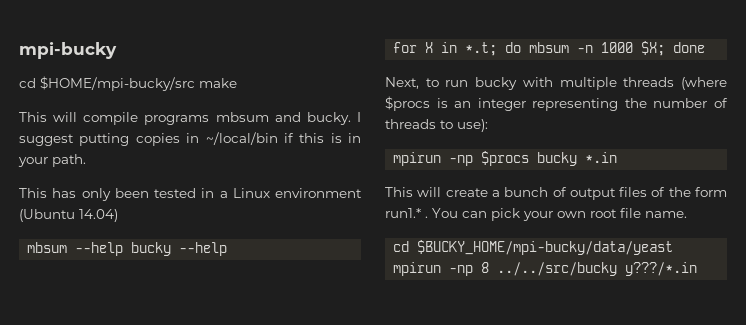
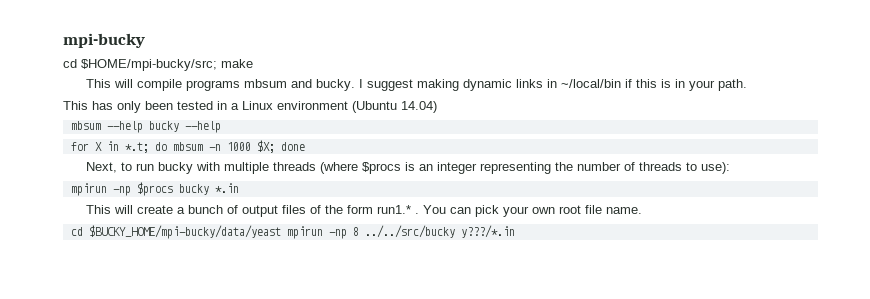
- cd $HOME/mpi-bucky/src make
+ cd $HOME/mpi-bucky/src; make
- I suggest putting copies in ~/local/bin if this is in your path.
+ I suggest making dynamic links in ~/local/bin if this is in your path.

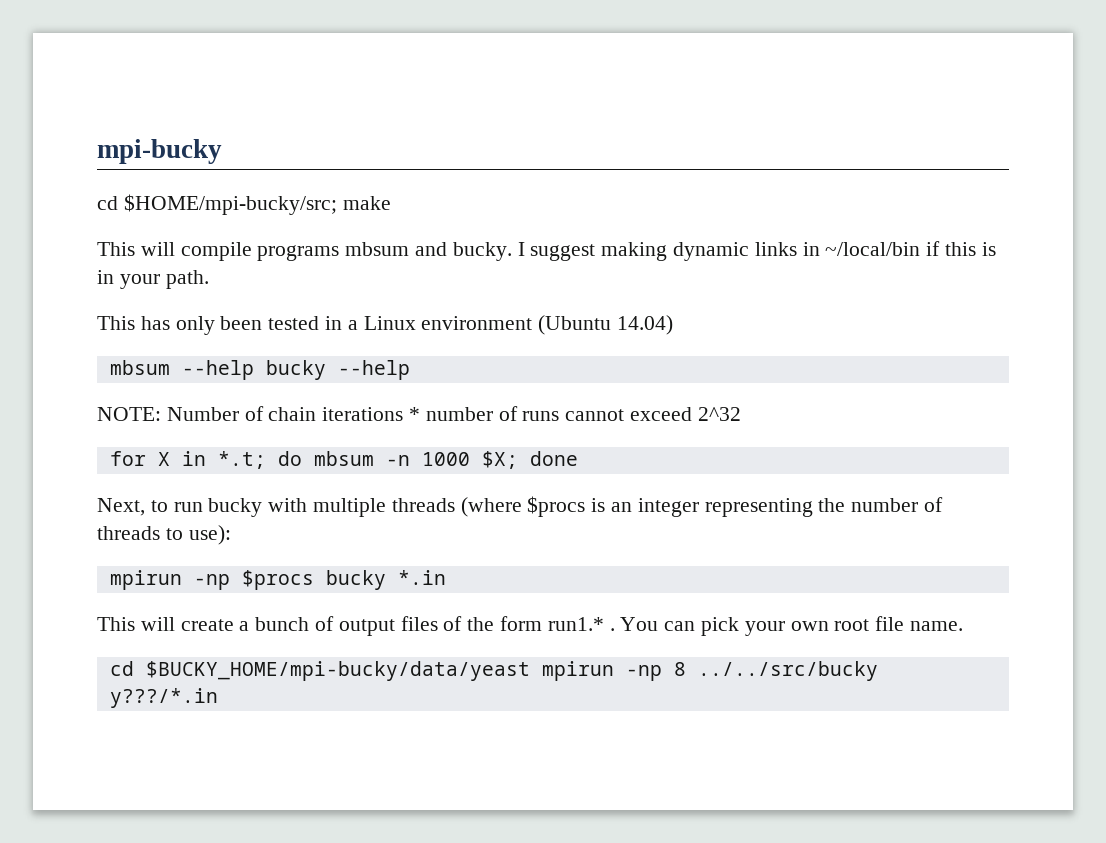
+ NOTE: Number of chain iterations * number of runs cannot exceed 2^32

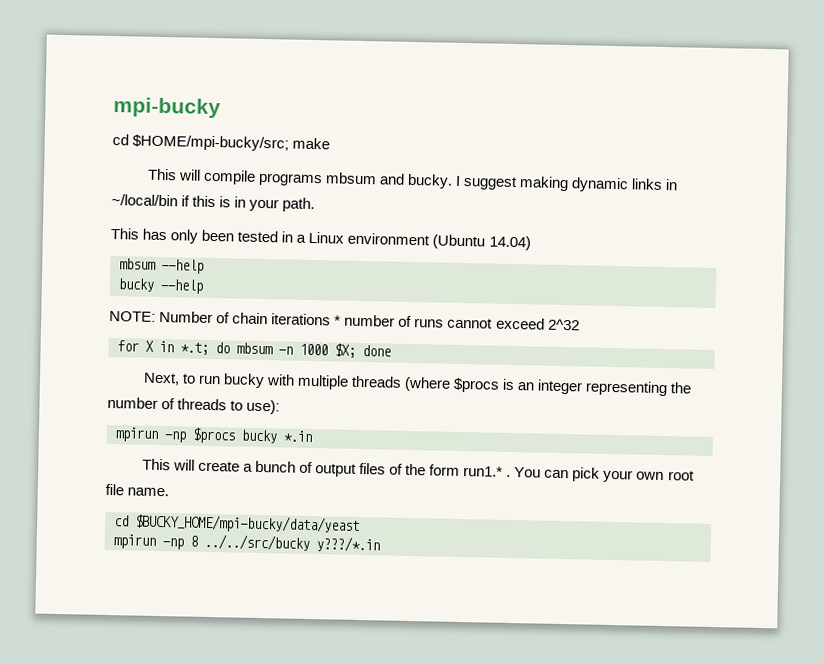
- mbsum --help bucky --help
+ mbsum --help
+ bucky --help
- cd $BUCKY_HOME/mpi-bucky/data/yeast mpirun -np 8 ../../src/bucky y???/*.in
+ cd $BUCKY_HOME/mpi-bucky/data/yeast
+ mpirun -np 8 ../../src/bucky y???/*.in

